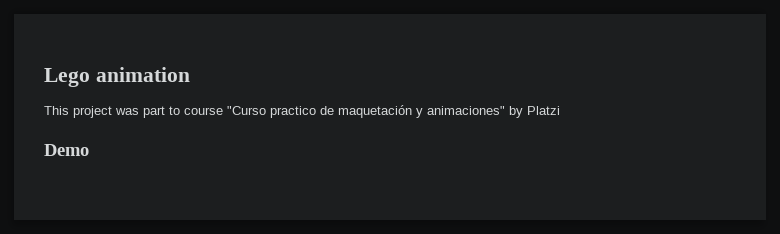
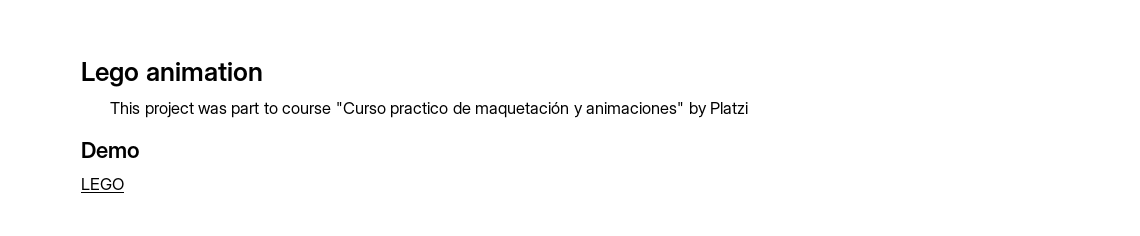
+ LEGO

